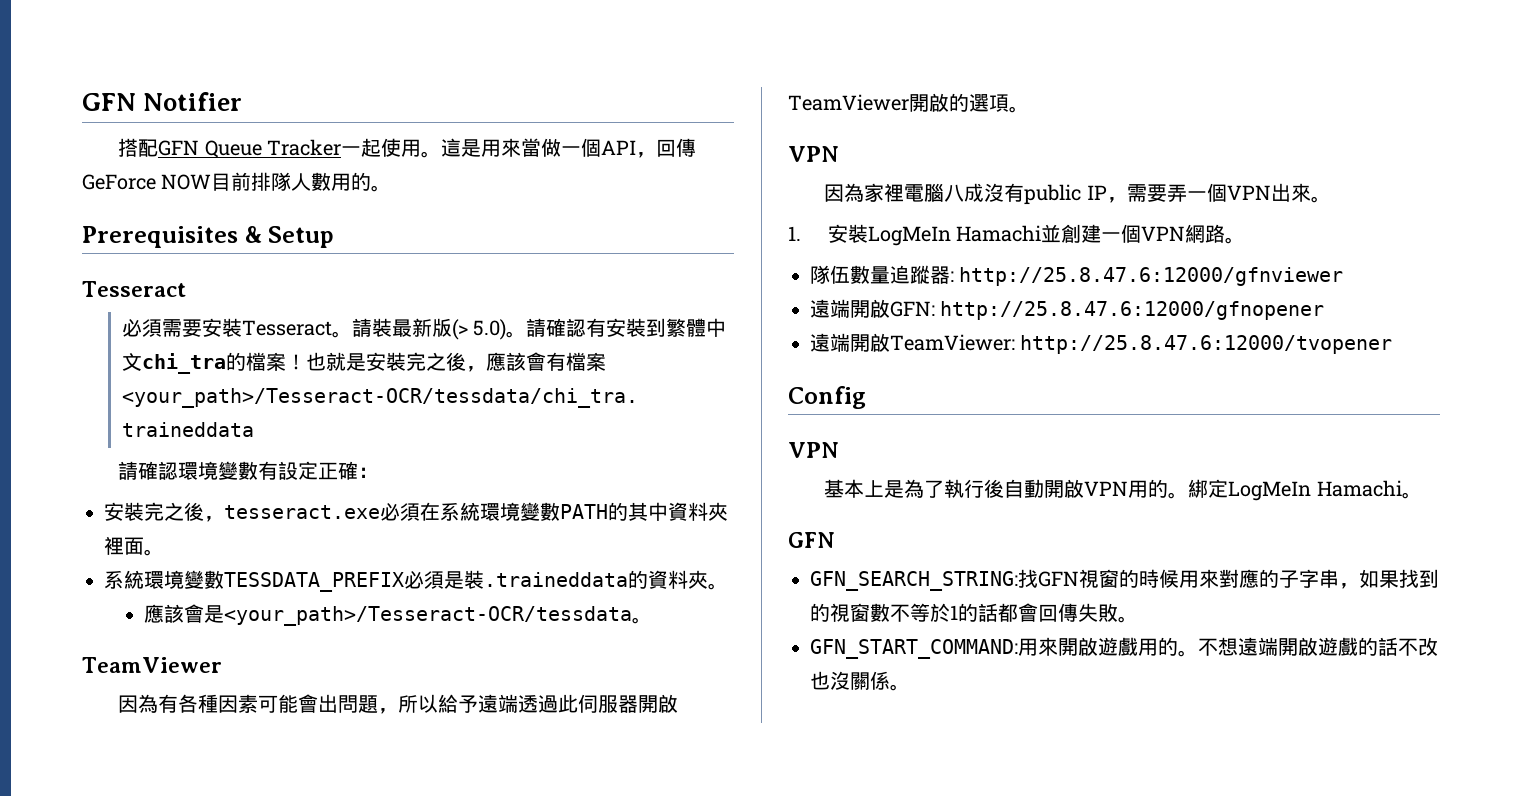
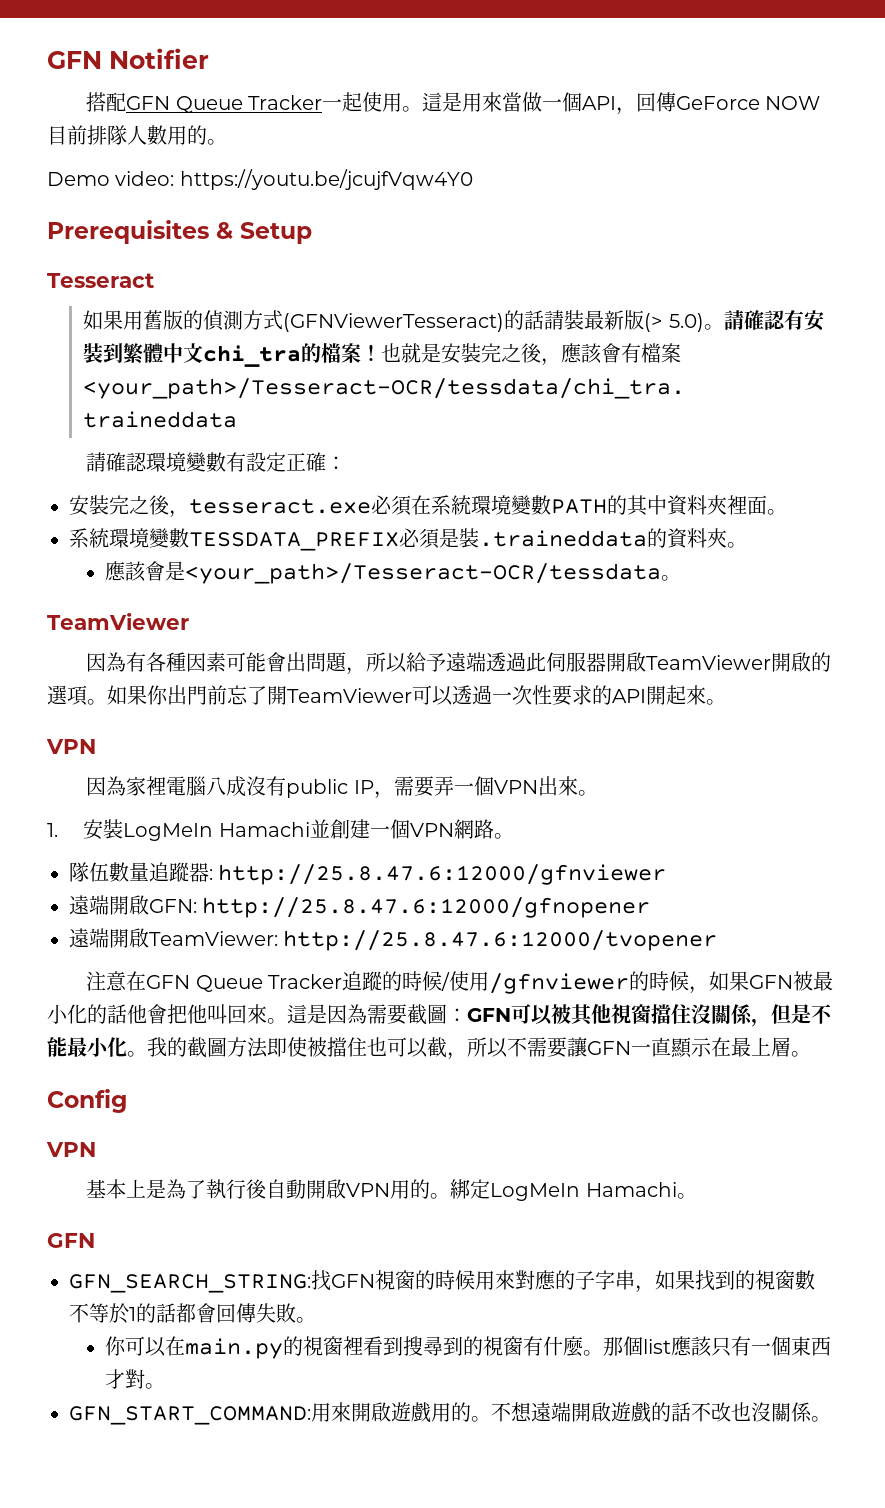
+ Demo video: https://youtu.be/jcujfVqw4Y0
- 必須需要安裝Tesseract。請裝最新版(> 5.0)。
+ 如果用舊版的偵測方式(GFNViewerTesseract)的話請裝最新版(> 5.0)。
+ 如果你出門前忘了開TeamViewer可以透過一次性要求的API開起來。
+ 注意在GFN Queue Tracker追蹤的時候/使用/gfnviewer的時候，如果GFN被最小化的話他會把他叫回來。這是因為需要截圖：GFN可以被其他視窗擋住沒關係，但是不能最小化。我的截圖方法即使被擋住也可以截，所以不需要讓GFN一直顯示在最上層。
+ 你可以在main.py的視窗裡看到搜尋到的視窗有什麼。那個list應該只有一個東西才對。

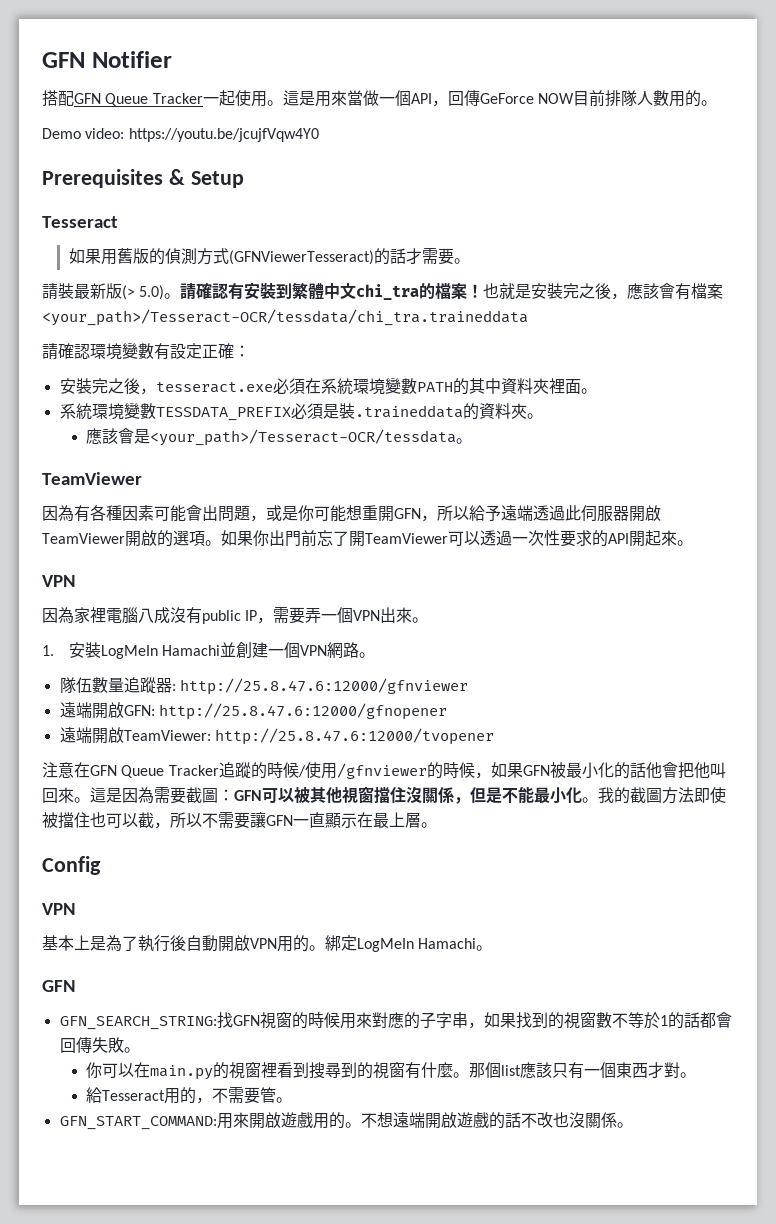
- 如果用舊版的偵測方式(GFNViewerTesseract)的話請裝最新版(> 5.0)。
+ 如果用舊版的偵測方式(GFNViewerTesseract)的話才需要。
+ 請裝最新版(> 5.0)。
- 因為有各種因素可能會出問題，所以給予遠端透過此伺服器開啟TeamViewer開啟的選項。
+ 因為有各種因素可能會出問題，或是你可能想重開GFN，所以給予遠端透過此伺服器開啟TeamViewer開啟的選項。
+ 給Tesseract用的，不需要管。

